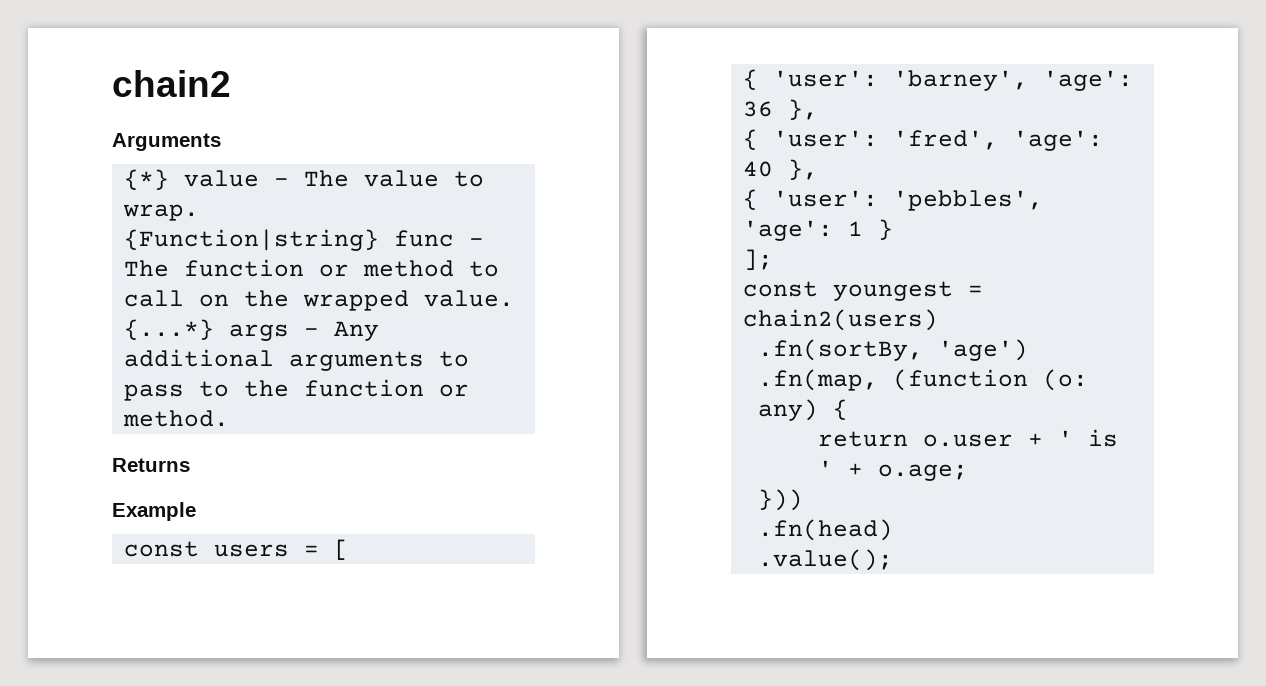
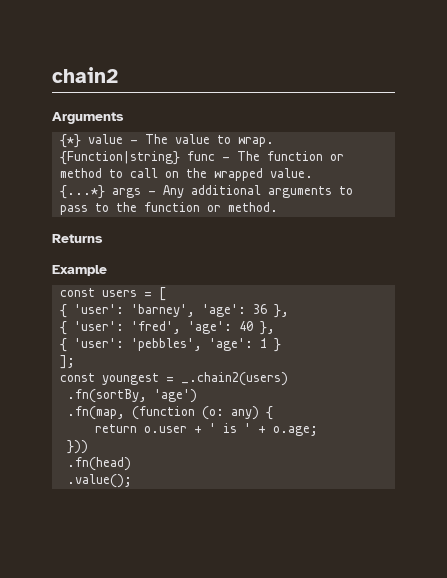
- const youngest = chain2(users)
+ const youngest = _.chain2(users)

